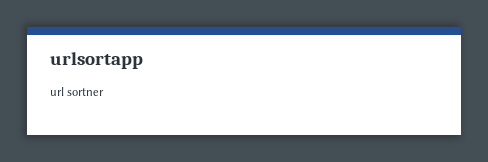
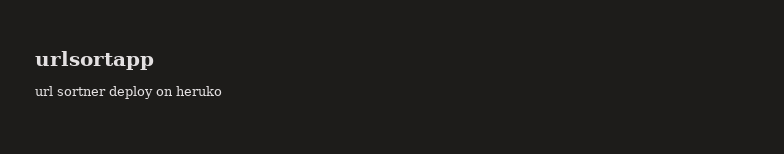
- url sortner
+ url sortner deploy on heruko

